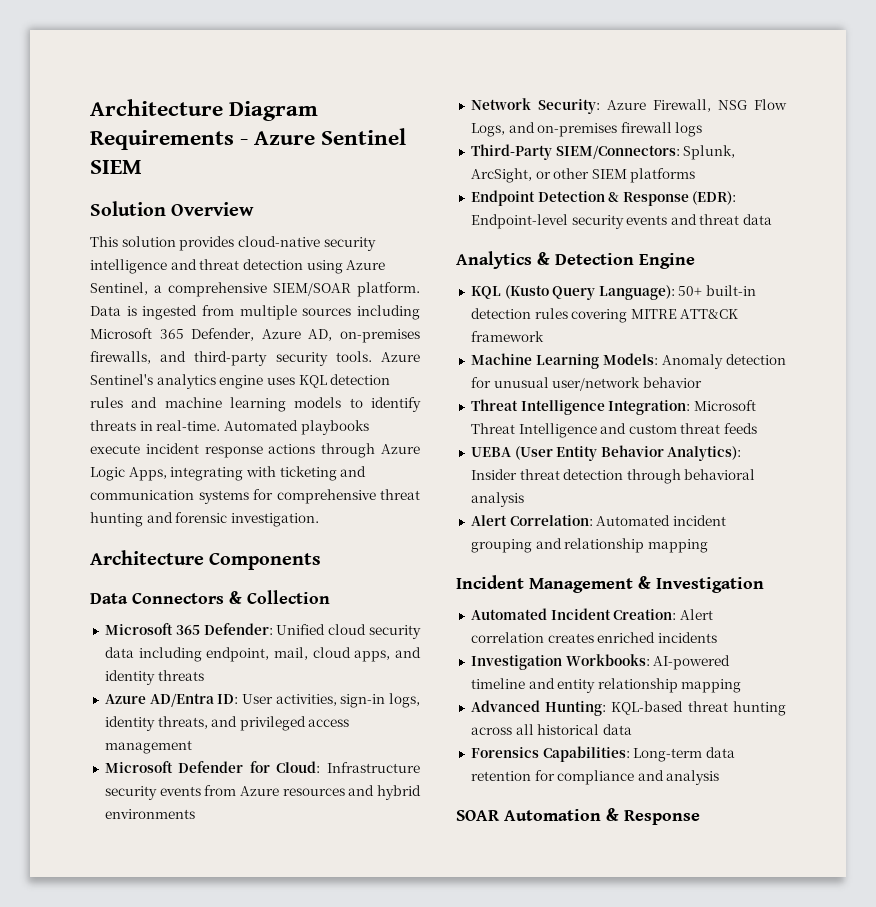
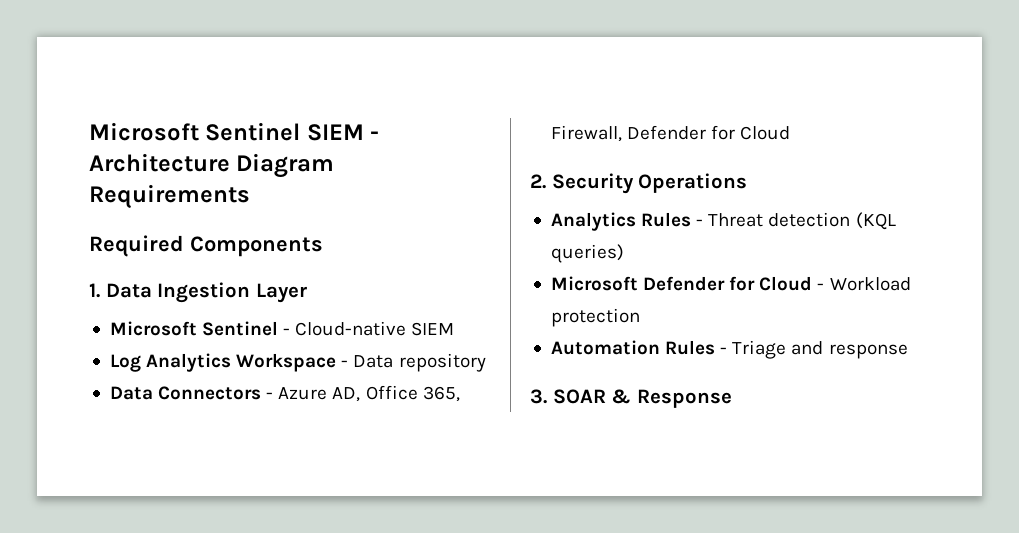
- Architecture Diagram Requirements - Azure Sentinel SIEM
- Solution Overview
- This solution provides cloud-native security intelligence and threat detection using Azure Sentinel, a comprehensive SIEM/SOAR platform. Data is ingested from multiple sources including Microsoft 365 Defender, Azure AD, on-premises firewalls, and third-party security tools. Azure Sentinel's analytics engine uses KQL detection rules and machine learning models to identify threats in real-time. Automated playbooks execute incident response actions through Azure Logic Apps, integrating with ticketing and communication systems for comprehensive threat hunting and forensic investigation.
- Architecture Components
- Data Connectors & Collection
- Microsoft 365 Defender: Unified cloud security data including endpoint, mail, cloud apps, and identity threats
- Azure AD/Entra ID: User activities, sign-in logs, identity threats, and privileged access management
- Microsoft Defender for Cloud: Infrastructure security events from Azure resources and hybrid environments
- Network Security: Azure Firewall, NSG Flow Logs, and on-premises firewall logs
- Third-Party SIEM/Connectors: Splunk, ArcSight, or other SIEM platforms
- Endpoint Detection & Response (EDR): Endpoint-level security events and threat data
- Analytics & Detection Engine
- KQL (Kusto Query Language): 50+ built-in detection rules covering MITRE ATT&CK framework
- Machine Learning Models: Anomaly detection for unusual user/network behavior
- Threat Intelligence Integration: Microsoft Threat Intelligence and custom threat feeds
- UEBA (User Entity Behavior Analytics): Insider threat detection through behavioral analysis
- Alert Correlation: Automated incident grouping and relationship mapping
- Incident Management & Investigation
- Automated Incident Creation: Alert correlation creates enriched incidents
- Investigation Workbooks: AI-powered timeline and entity relationship mapping
- Advanced Hunting: KQL-based threat hunting across all historical data
- Forensics Capabilities: Long-term data retention for compliance and analysis
- SOAR Automation & Response
+ Microsoft Sentinel SIEM - Architecture Diagram Requirements
+ Required Components
+ 1. Data Ingestion Layer
+ Microsoft Sentinel - Cloud-native SIEM
+ Log Analytics Workspace - Data repository
+ Data Connectors - Azure AD, Office 365, Firewall, Defender for Cloud
+ 2. Security Operations
+ Analytics Rules - Threat detection (KQL queries)
+ Microsoft Defender for Cloud - Workload protection
+ Automation Rules - Triage and response
+ 3. SOAR & Response

